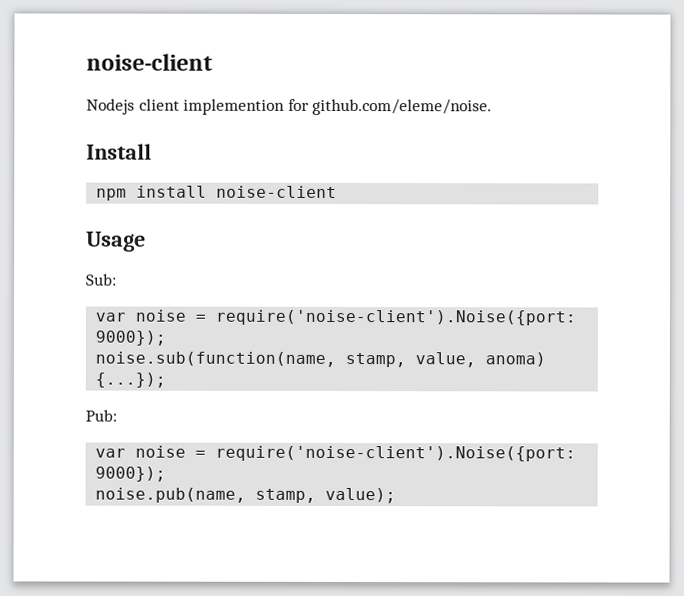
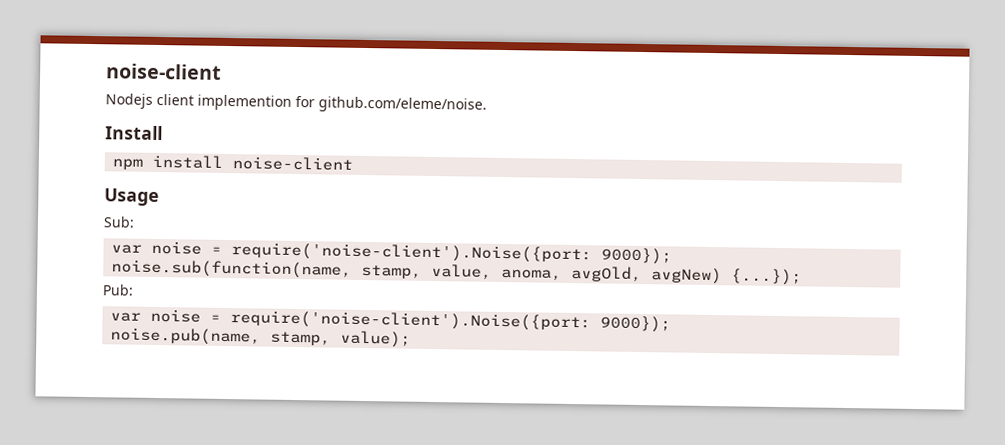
- noise.sub(function(name, stamp, value, anoma) {...});
+ noise.sub(function(name, stamp, value, anoma, avgOld, avgNew) {...});

